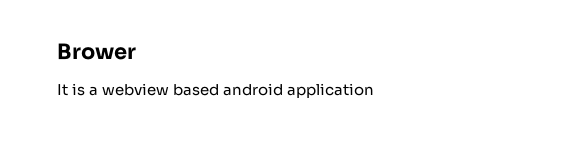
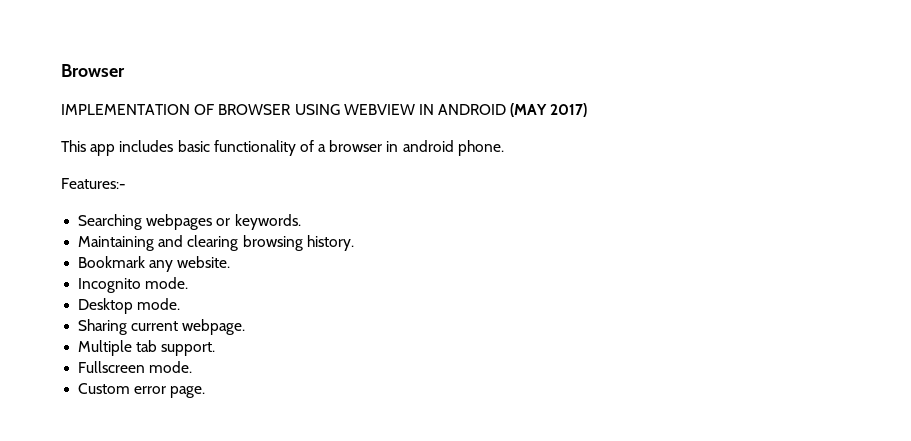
- Brower
- It is a webview based android application
+ Browser
+ IMPLEMENTATION OF BROWSER USING WEBVIEW IN ANDROID (MAY 2017)
+ This app includes basic functionality of a browser in android phone.
+ Features:-
+ Searching webpages or keywords.
+ Maintaining and clearing browsing history.
+ Bookmark any website.
+ Incognito mode.
+ Desktop mode.
+ Sharing current webpage.
+ Multiple tab support.
+ Fullscreen mode.
+ Custom error page.

